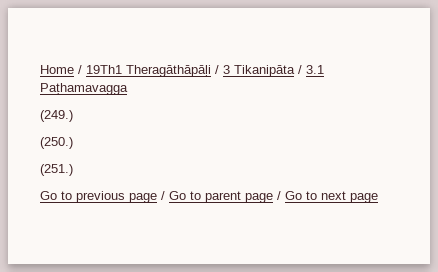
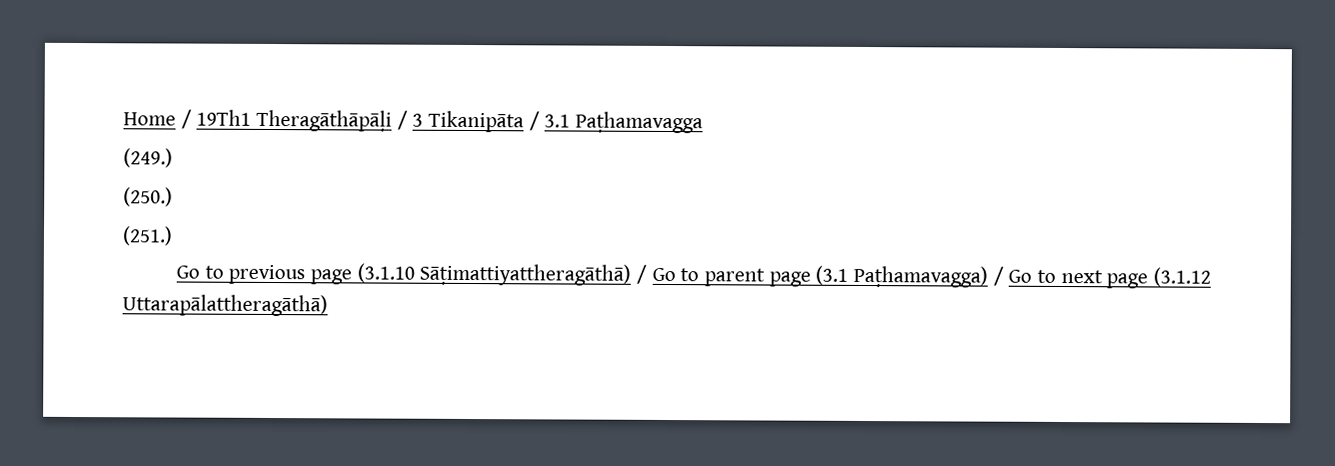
- Go to previous page / Go to parent page / Go to next page
+ Go to previous page (3.1.10 Sāṭimattiyattheragāthā) / Go to parent page (3.1 Paṭhamavagga) / Go to next page (3.1.12 Uttarapālattheragāthā)

